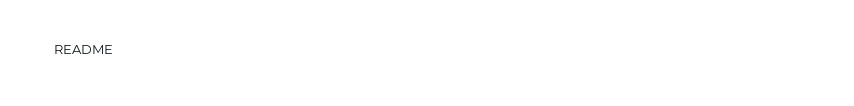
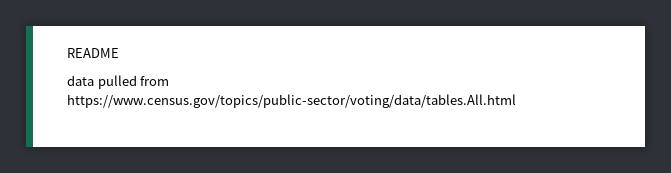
+ data pulled from https://www.census.gov/topics/public-sector/voting/data/tables.All.html

